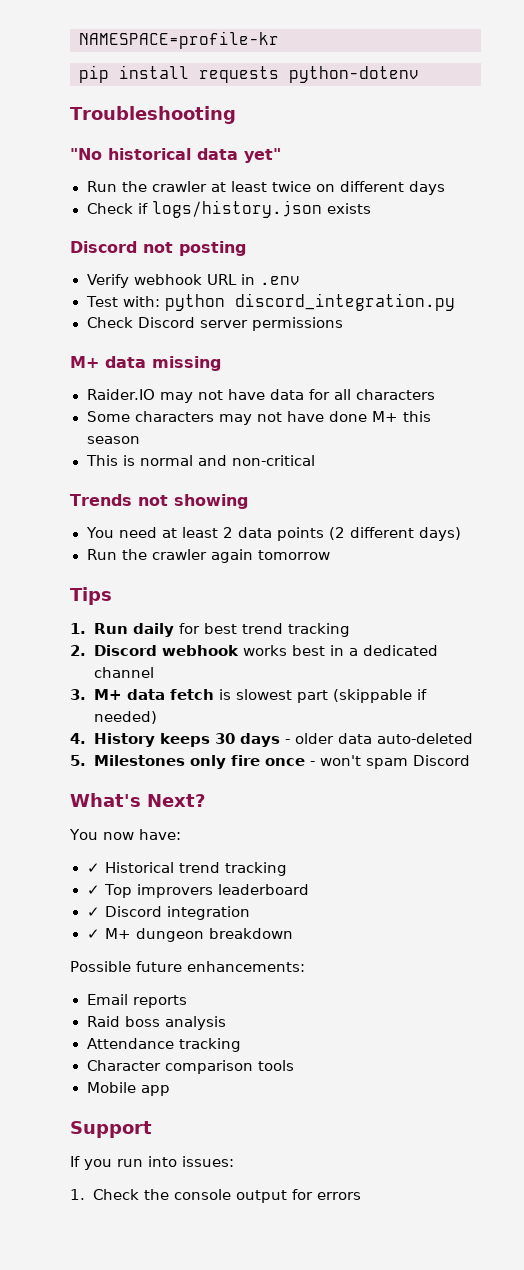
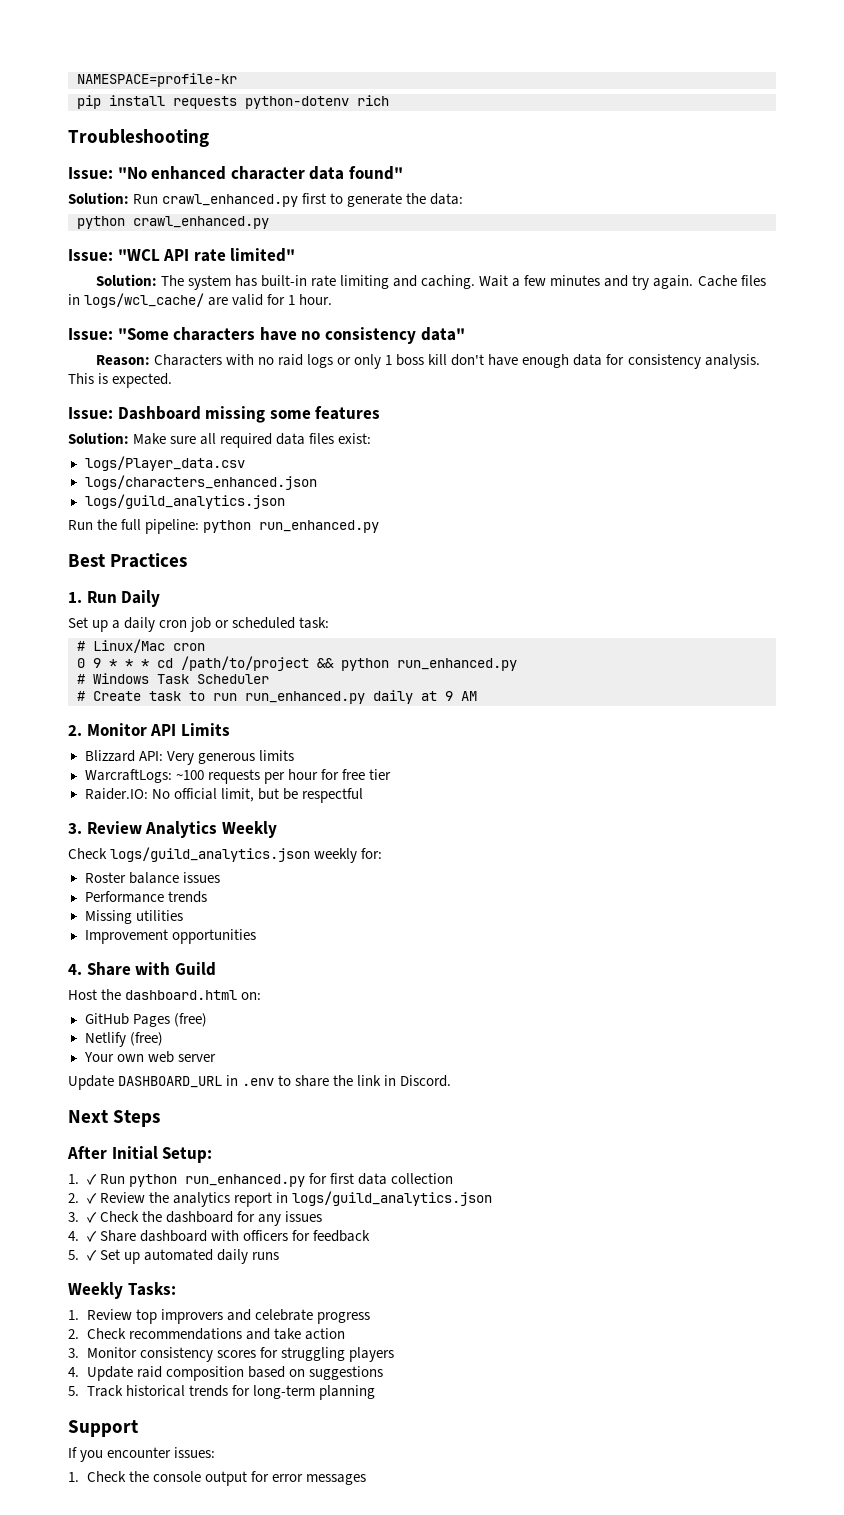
- pip install requests python-dotenv
+ pip install requests python-dotenv rich
- "No historical data yet"
- Run the crawler at least twice on different days
- Check if logs/history.json exists
- Discord not posting
- Verify webhook URL in .env
- Test with: python discord_integration.py
- Check Discord server permissions
- M+ data missing
- Raider.IO may not have data for all characters
- Some characters may not have done M+ this season
- This is normal and non-critical
- Trends not showing
- You need at least 2 data points (2 different days)
- Run the crawler again tomorrow
- Tips
- 1. Run daily for best trend tracking
- 2. Discord webhook works best in a dedicated channel
- 3. M+ data fetch is slowest part (skippable if needed)
- 4. History keeps 30 days - older data auto-deleted
- 5. Milestones only fire once - won't spam Discord
- What's Next?
- You now have:
- ✓ Historical trend tracking
- ✓ Top improvers leaderboard
- ✓ Discord integration
- ✓ M+ dungeon breakdown
- Possible future enhancements:
- Email reports
- Raid boss analysis
- Attendance tracking
- Character comparison tools
- Mobile app
+ Issue: "No enhanced character data found"
+ Solution: Run crawl_enhanced.py first to generate the data:
+ python crawl_enhanced.py
+ Issue: "WCL API rate limited"
+ Solution: The system has built-in rate limiting and caching. Wait a few minutes and try again. Cache files in logs/wcl_cache/ are valid for 1 hour.
+ Issue: "Some characters have no consistency data"
+ Reason: Characters with no raid logs or only 1 boss kill don't have enough data for consistency analysis. This is expected.
+ Issue: Dashboard missing some features
+ Solution: Make sure all required data files exist:
+ logs/Player_data.csv
+ logs/characters_enhanced.json
+ logs/guild_analytics.json
+ Run the full pipeline: python run_enhanced.py
+ Best Practices
+ 1. Run Daily
+ Set up a daily cron job or scheduled task:
+ # Linux/Mac cron
+ 0 9 * * * cd /path/to/project && python run_enhanced.py
+ # Windows Task Scheduler
+ # Create task to run run_enhanced.py daily at 9 AM
+ 2. Monitor API Limits
+ Blizzard API: Very generous limits
+ WarcraftLogs: ~100 requests per hour for free tier
+ Raider.IO: No official limit, but be respectful
+ 3. Review Analytics Weekly
+ Check logs/guild_analytics.json weekly for:
+ Roster balance issues
+ Performance trends
+ Missing utilities
+ Improvement opportunities
+ 4. Share with Guild
+ Host the dashboard.html on:
+ GitHub Pages (free)
+ Netlify (free)
+ Your own web server
+ Update DASHBOARD_URL in .env to share the link in Discord.
+ Next Steps
+ After Initial Setup:
+ 1. ✓ Run python run_enhanced.py for first data collection
+ 2. ✓ Review the analytics report in logs/guild_analytics.json
+ 3. ✓ Check the dashboard for any issues
+ 4. ✓ Share dashboard with officers for feedback
+ 5. ✓ Set up automated daily runs
+ Weekly Tasks:
+ 1. Review top improvers and celebrate progress
+ 2. Check recommendations and take action
+ 3. Monitor consistency scores for struggling players
+ 4. Update raid composition based on suggestions
+ 5. Track historical trends for long-term planning
- If you run into issues:
+ If you encounter issues:
- 1. Check the console output for errors
+ 1. Check the console output for error messages

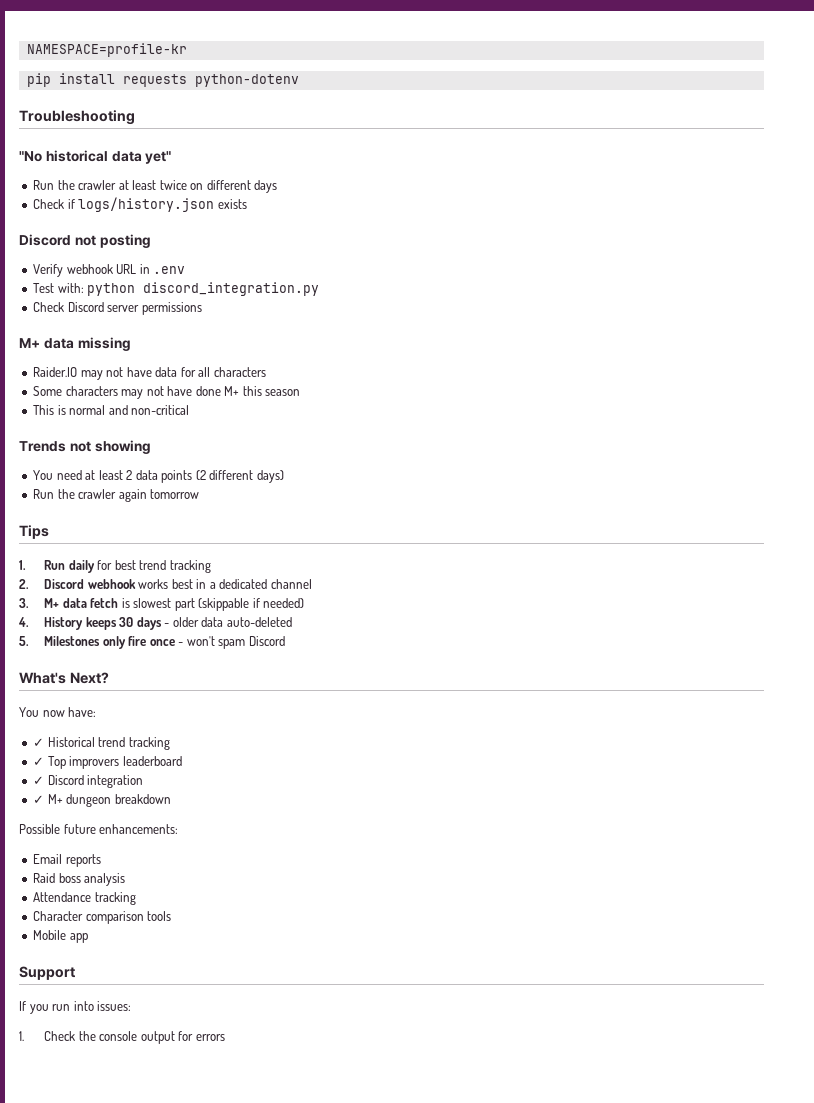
- pip install requests python-dotenv rich
+ pip install requests python-dotenv
- Issue: "No enhanced character data found"
- Solution: Run crawl_enhanced.py first to generate the data:
- python crawl_enhanced.py
- Issue: "WCL API rate limited"
- Solution: The system has built-in rate limiting and caching. Wait a few minutes and try again. Cache files in logs/wcl_cache/ are valid for 1 hour.
- Issue: "Some characters have no consistency data"
- Reason: Characters with no raid logs or only 1 boss kill don't have enough data for consistency analysis. This is expected.
- Issue: Dashboard missing some features
- Solution: Make sure all required data files exist:
- logs/Player_data.csv
- logs/characters_enhanced.json
- logs/guild_analytics.json
- Run the full pipeline: python run_enhanced.py
- Best Practices
- 1. Run Daily
- Set up a daily cron job or scheduled task:
- # Linux/Mac cron
- 0 9 * * * cd /path/to/project && python run_enhanced.py
- # Windows Task Scheduler
- # Create task to run run_enhanced.py daily at 9 AM
- 2. Monitor API Limits
- Blizzard API: Very generous limits
- WarcraftLogs: ~100 requests per hour for free tier
- Raider.IO: No official limit, but be respectful
- 3. Review Analytics Weekly
- Check logs/guild_analytics.json weekly for:
- Roster balance issues
- Performance trends
- Missing utilities
- Improvement opportunities
- 4. Share with Guild
- Host the dashboard.html on:
- GitHub Pages (free)
- Netlify (free)
- Your own web server
- Update DASHBOARD_URL in .env to share the link in Discord.
- Next Steps
- After Initial Setup:
- 1. ✓ Run python run_enhanced.py for first data collection
- 2. ✓ Review the analytics report in logs/guild_analytics.json
- 3. ✓ Check the dashboard for any issues
- 4. ✓ Share dashboard with officers for feedback
- 5. ✓ Set up automated daily runs
- Weekly Tasks:
- 1. Review top improvers and celebrate progress
- 2. Check recommendations and take action
- 3. Monitor consistency scores for struggling players
- 4. Update raid composition based on suggestions
- 5. Track historical trends for long-term planning
+ "No historical data yet"
+ Run the crawler at least twice on different days
+ Check if logs/history.json exists
+ Discord not posting
+ Verify webhook URL in .env
+ Test with: python discord_integration.py
+ Check Discord server permissions
+ M+ data missing
+ Raider.IO may not have data for all characters
+ Some characters may not have done M+ this season
+ This is normal and non-critical
+ Trends not showing
+ You need at least 2 data points (2 different days)
+ Run the crawler again tomorrow
+ Tips
+ 1. Run daily for best trend tracking
+ 2. Discord webhook works best in a dedicated channel
+ 3. M+ data fetch is slowest part (skippable if needed)
+ 4. History keeps 30 days - older data auto-deleted
+ 5. Milestones only fire once - won't spam Discord
+ What's Next?
+ You now have:
+ ✓ Historical trend tracking
+ ✓ Top improvers leaderboard
+ ✓ Discord integration
+ ✓ M+ dungeon breakdown
+ Possible future enhancements:
+ Email reports
+ Raid boss analysis
+ Attendance tracking
+ Character comparison tools
+ Mobile app
- If you encounter issues:
+ If you run into issues:
- 1. Check the console output for error messages
+ 1. Check the console output for errors

